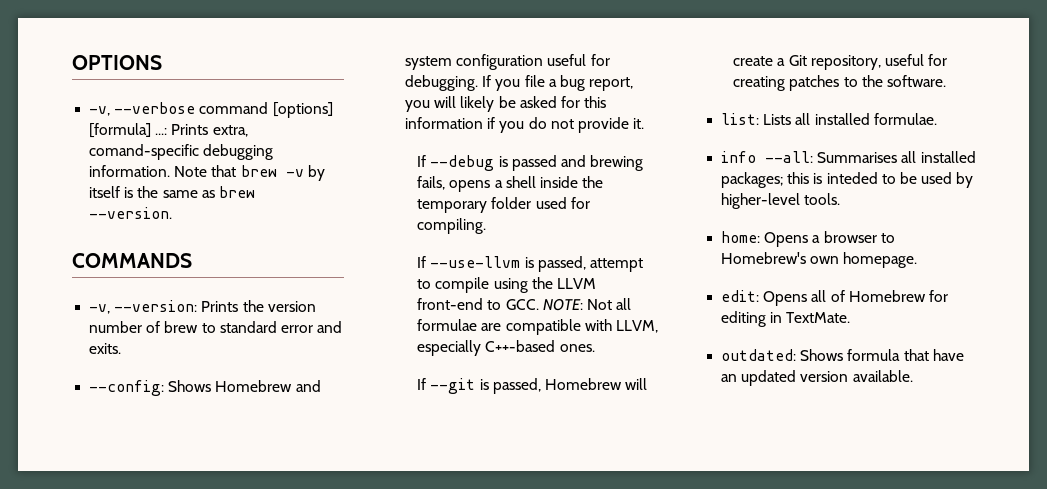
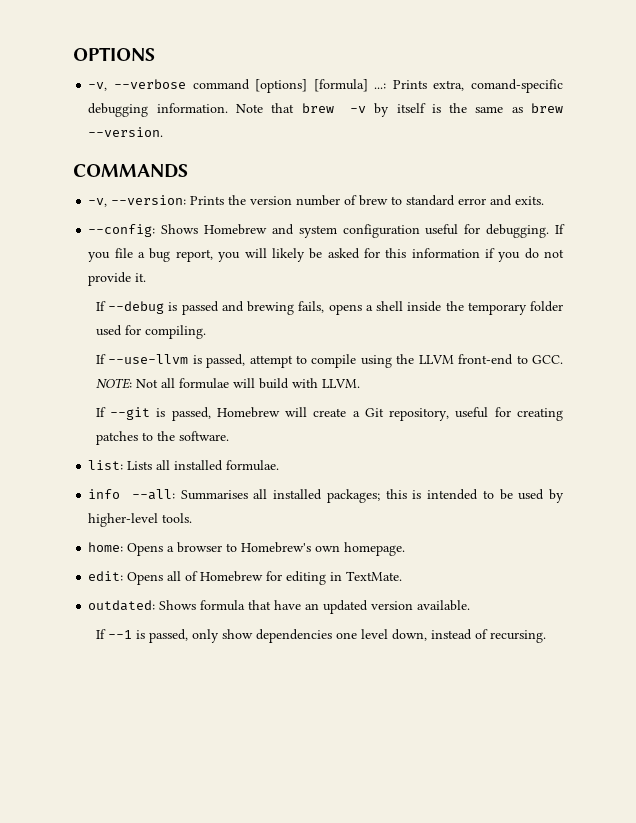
- If --use-llvm is passed, attempt to compile using the LLVM front-end to GCC. NOTE: Not all formulae are compatible with LLVM, especially C++-based ones.
+ If --use-llvm is passed, attempt to compile using the LLVM front-end to GCC. NOTE: Not all formulae will build with LLVM.
- info --all: Summarises all installed packages; this is inteded to be used by higher-level tools.
+ info --all: Summarises all installed packages; this is intended to be used by higher-level tools.
+ If --1 is passed, only show dependencies one level down, instead of recursing.

